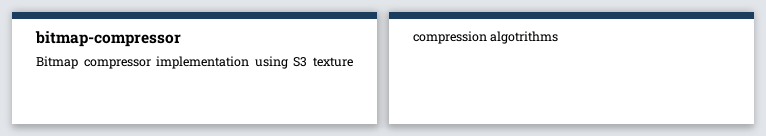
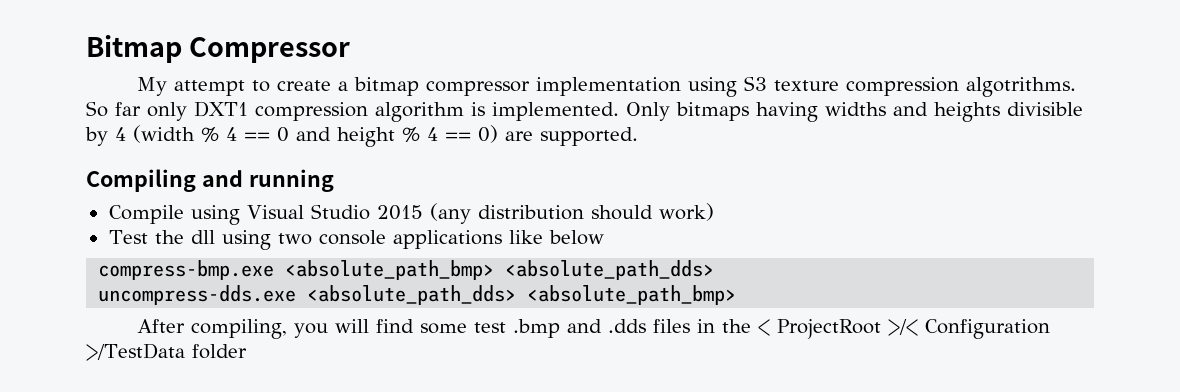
- bitmap-compressor
- Bitmap compressor implementation using S3 texture compression algotrithms
+ Bitmap Compressor
+ My attempt to create a bitmap compressor implementation using S3 texture compression algotrithms. So far only DXT1 compression algorithm is implemented. Only bitmaps having widths and heights divisible by 4 (width % 4 == 0 and height % 4 == 0) are supported.
+ Compiling and running
+ Compile using Visual Studio 2015 (any distribution should work)
+ Test the dll using two console applications like below
+ compress-bmp.exe <absolute_path_bmp> <absolute_path_dds>
+ uncompress-dds.exe <absolute_path_dds> <absolute_path_bmp>
+ After compiling, you will find some test .bmp and .dds files in the < ProjectRoot >/< Configuration >/TestData folder

